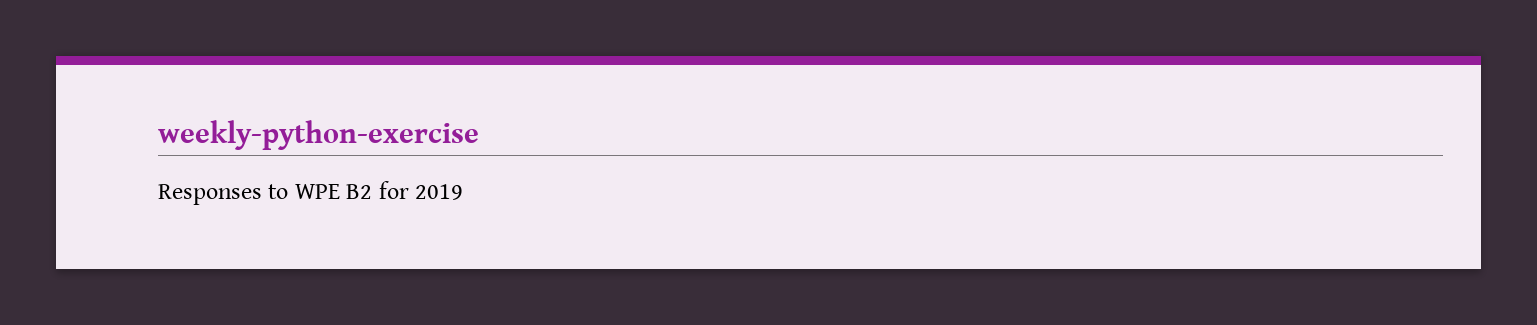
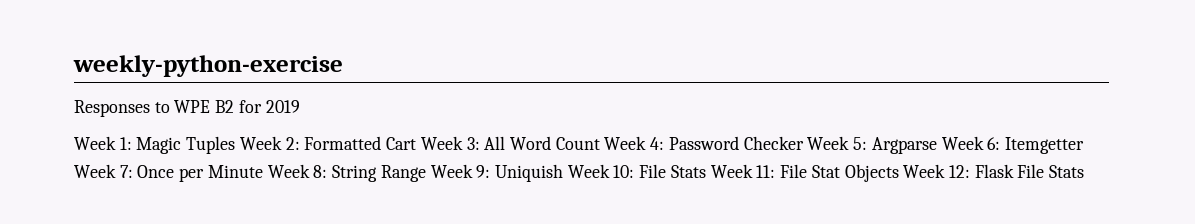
+ Week 1: Magic Tuples Week 2: Formatted Cart Week 3: All Word Count Week 4: Password Checker Week 5: Argparse Week 6: Itemgetter Week 7: Once per Minute Week 8: String Range Week 9: Uniquish Week 10: File Stats Week 11: File Stat Objects Week 12: Flask File Stats

